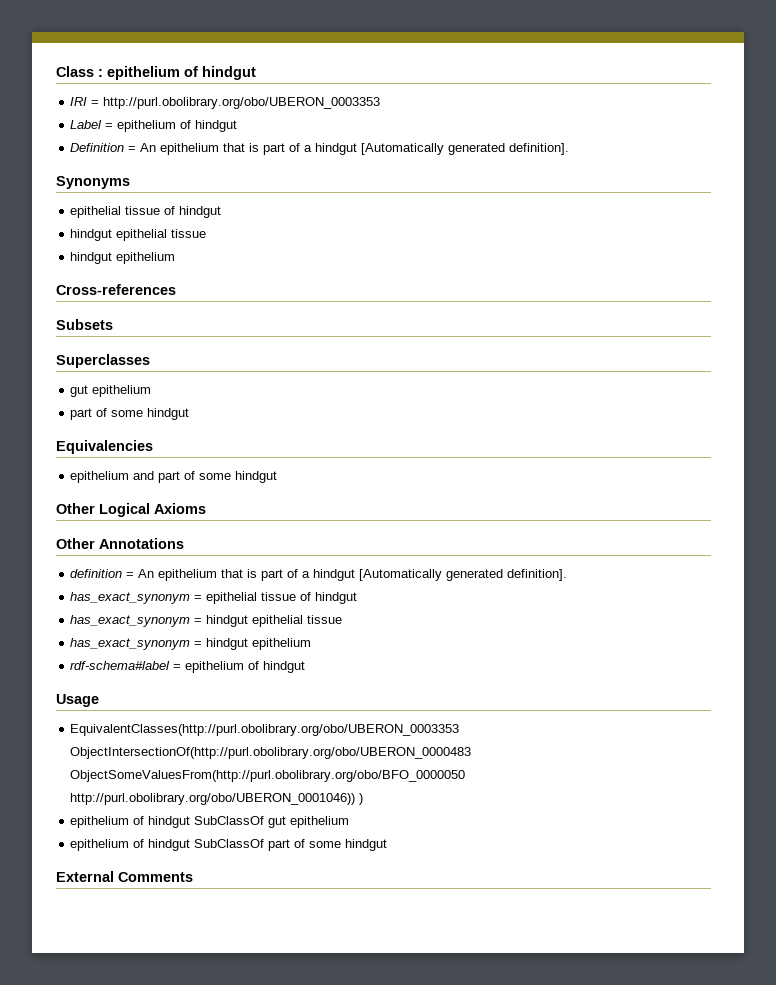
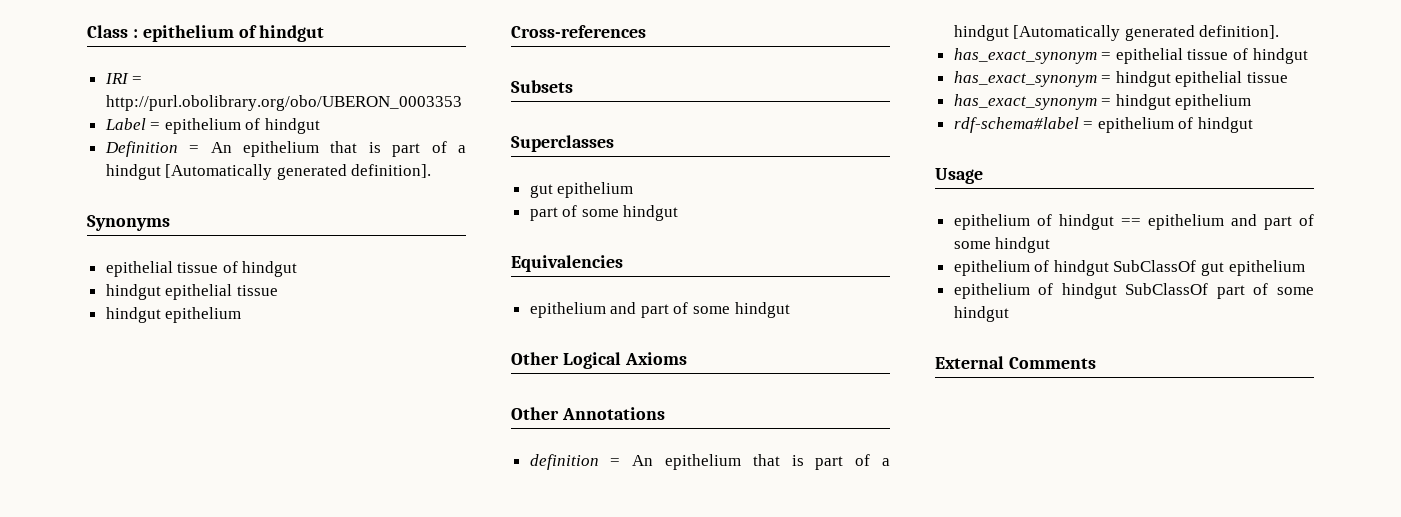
- EquivalentClasses(http://purl.obolibrary.org/obo/UBERON_0003353 ObjectIntersectionOf(http://purl.obolibrary.org/obo/UBERON_0000483 ObjectSomeValuesFrom(http://purl.obolibrary.org/obo/BFO_0000050 http://purl.obolibrary.org/obo/UBERON_0001046)) )
+ epithelium of hindgut == epithelium and part of some hindgut

